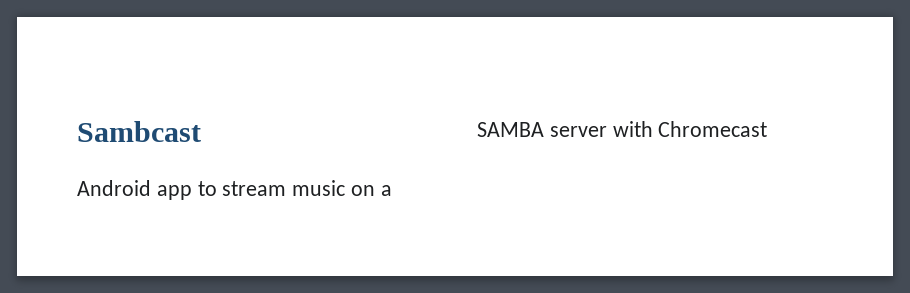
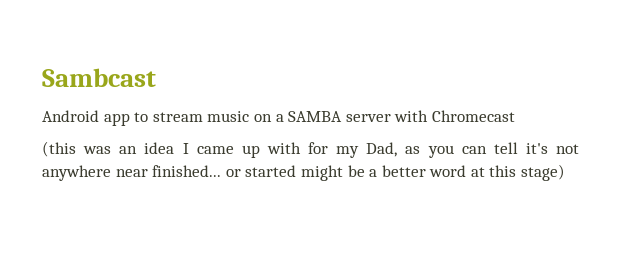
+ (this was an idea I came up with for my Dad, as you can tell it's not anywhere near finished... or started might be a better word at this stage)

